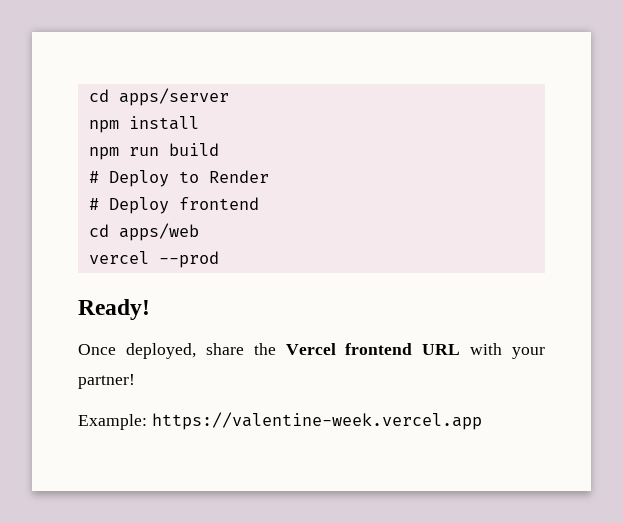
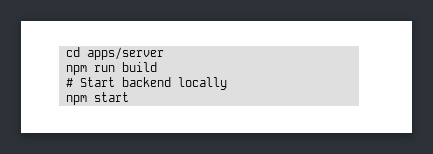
- npm install
- # Deploy to Render
- # Deploy frontend
- cd apps/web
- vercel --prod
- Ready!
- Once deployed, share the Vercel frontend URL with your partner!
- Example: https://valentine-week.vercel.app
+ # Start backend locally
+ npm start

